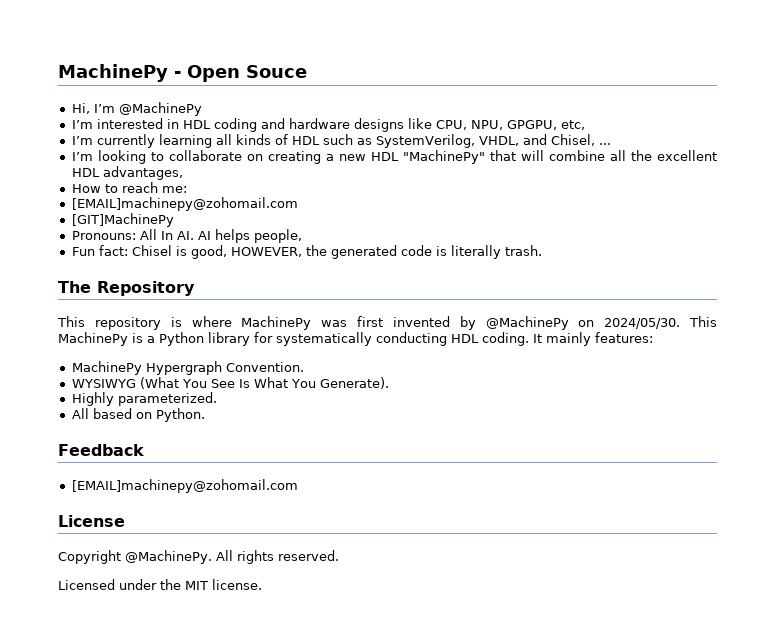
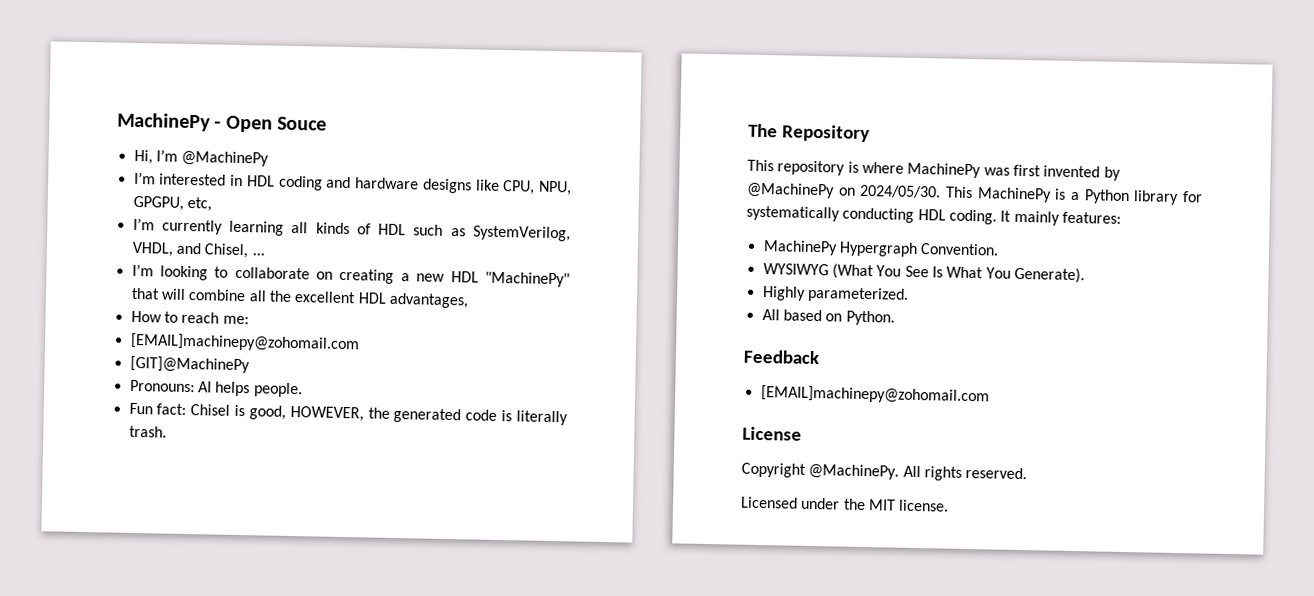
- [GIT]MachinePy
+ [GIT]@MachinePy
- Pronouns: All In AI. AI helps people,
+ Pronouns: AI helps people.

